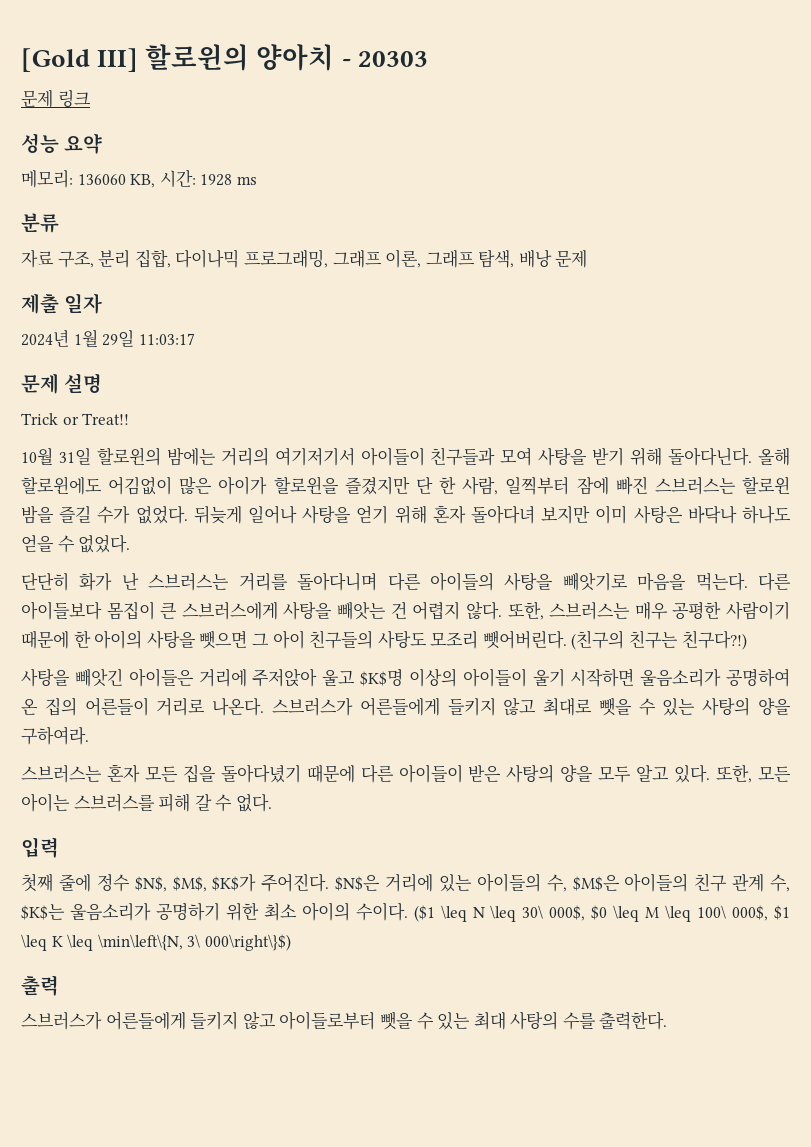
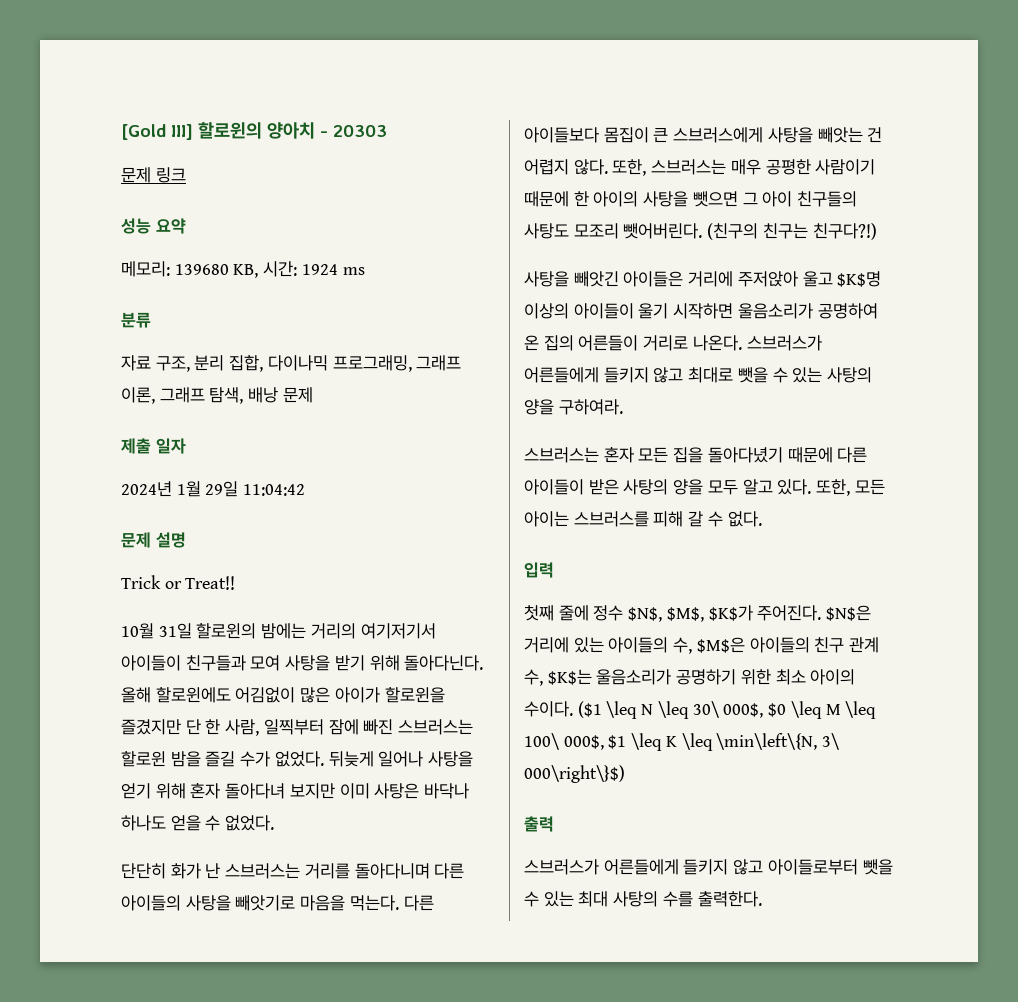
- 메모리: 136060 KB, 시간: 1928 ms
+ 메모리: 139680 KB, 시간: 1924 ms
- 2024년 1월 29일 11:03:17
+ 2024년 1월 29일 11:04:42

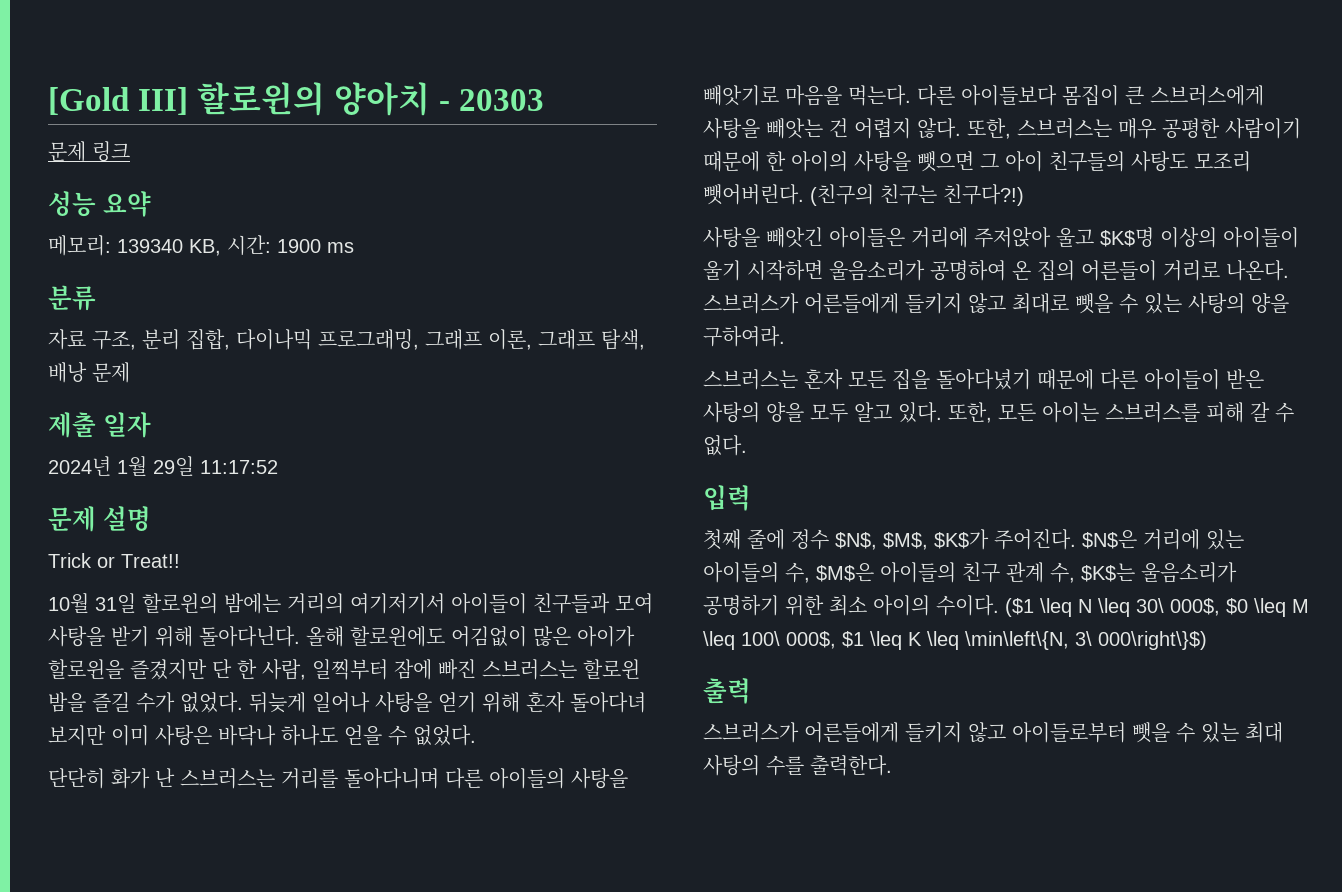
- 메모리: 139680 KB, 시간: 1924 ms
+ 메모리: 139340 KB, 시간: 1900 ms
- 2024년 1월 29일 11:04:42
+ 2024년 1월 29일 11:17:52

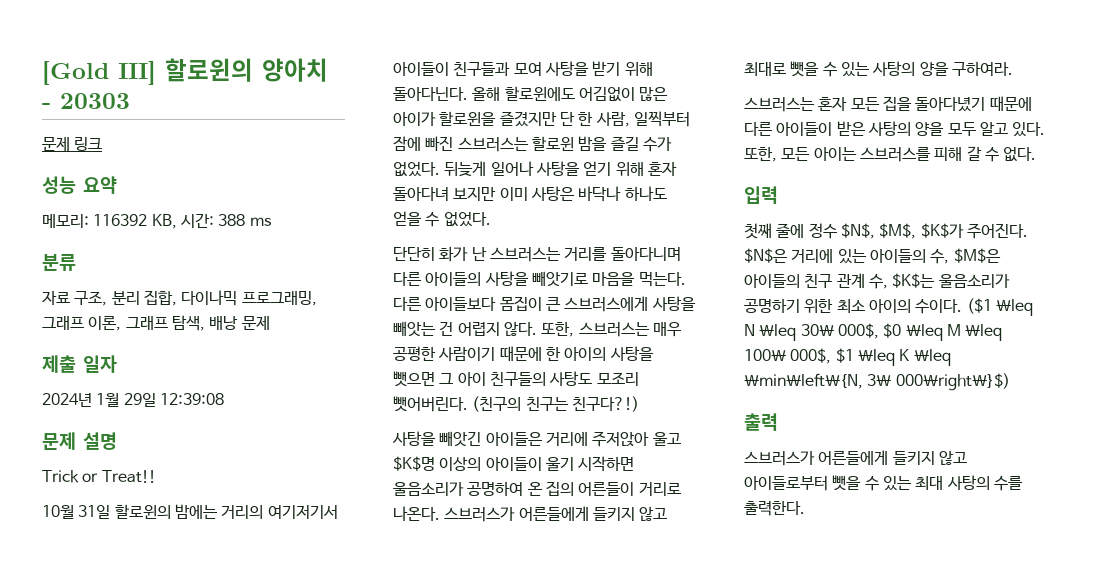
- 메모리: 139340 KB, 시간: 1900 ms
+ 메모리: 116392 KB, 시간: 388 ms
- 2024년 1월 29일 11:17:52
+ 2024년 1월 29일 12:39:08

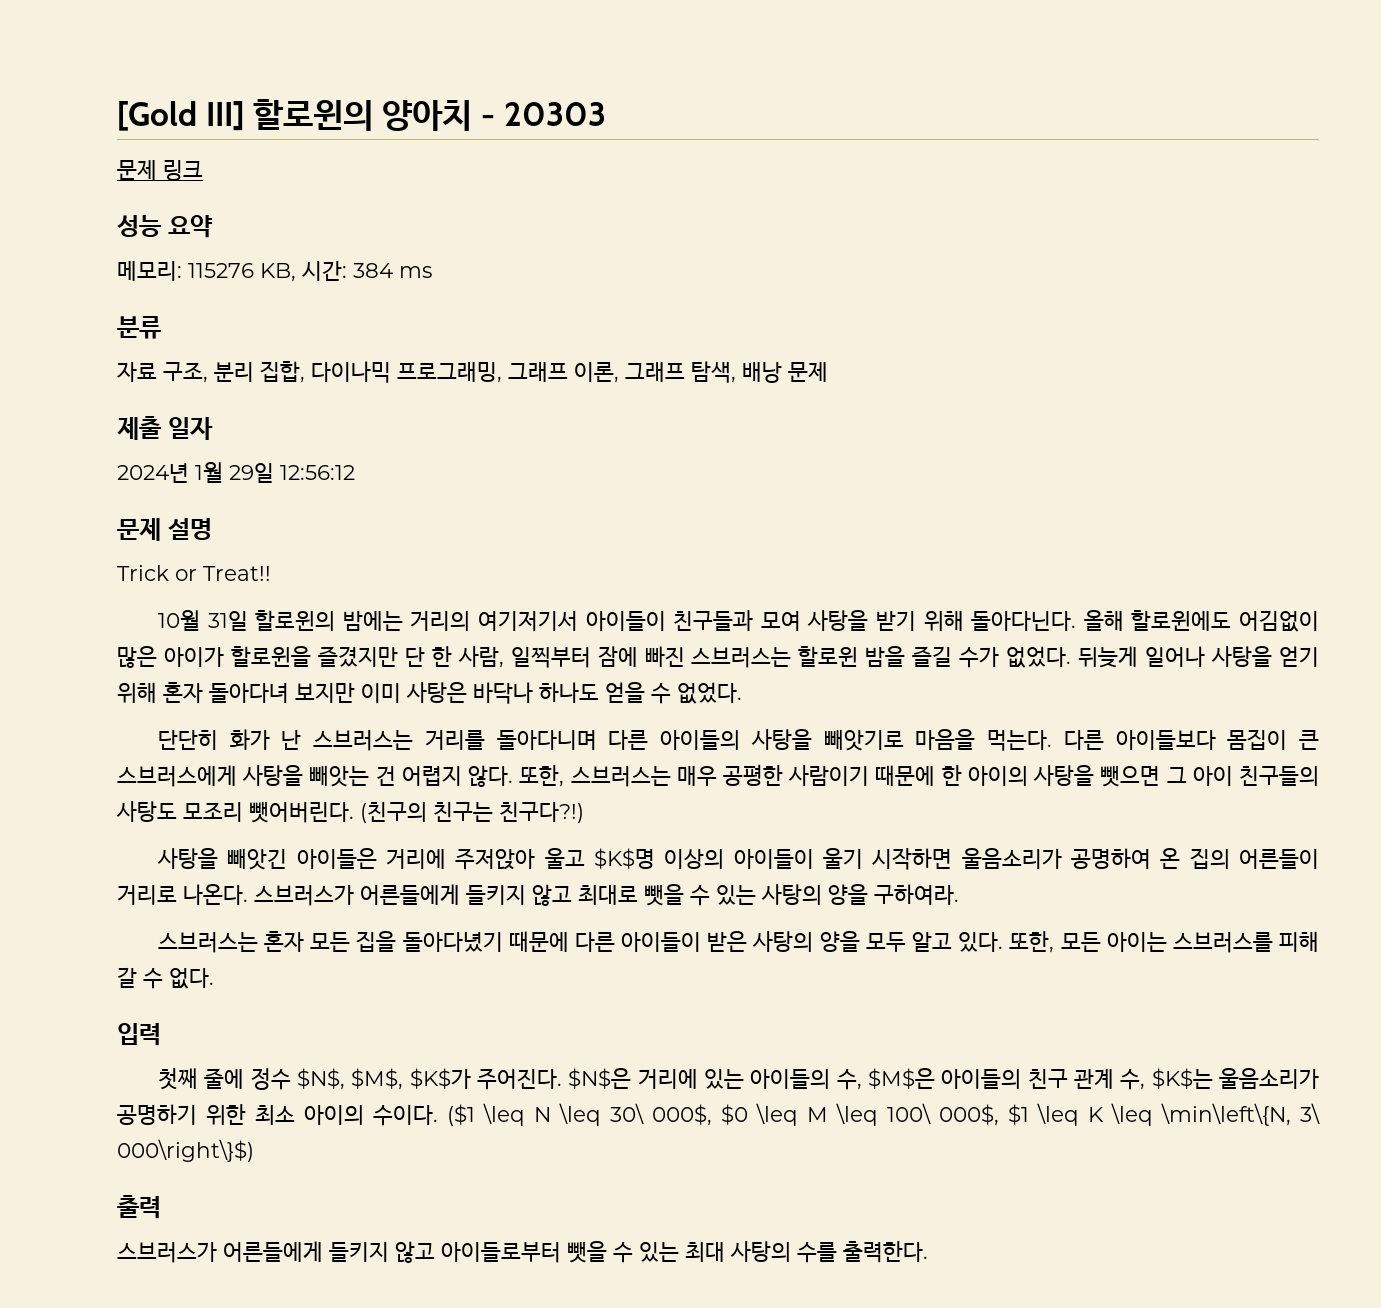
- 메모리: 116392 KB, 시간: 388 ms
+ 메모리: 115276 KB, 시간: 384 ms
- 2024년 1월 29일 12:39:08
+ 2024년 1월 29일 12:56:12

